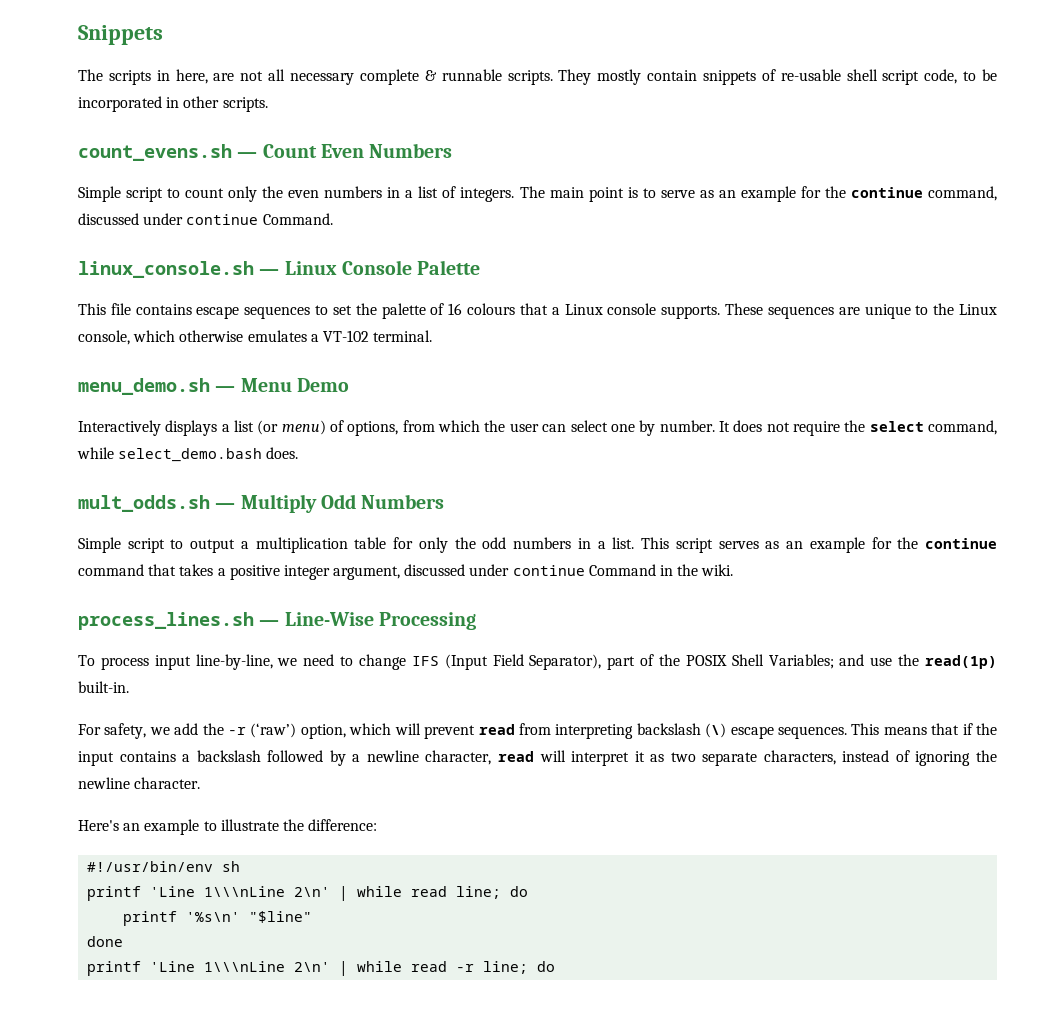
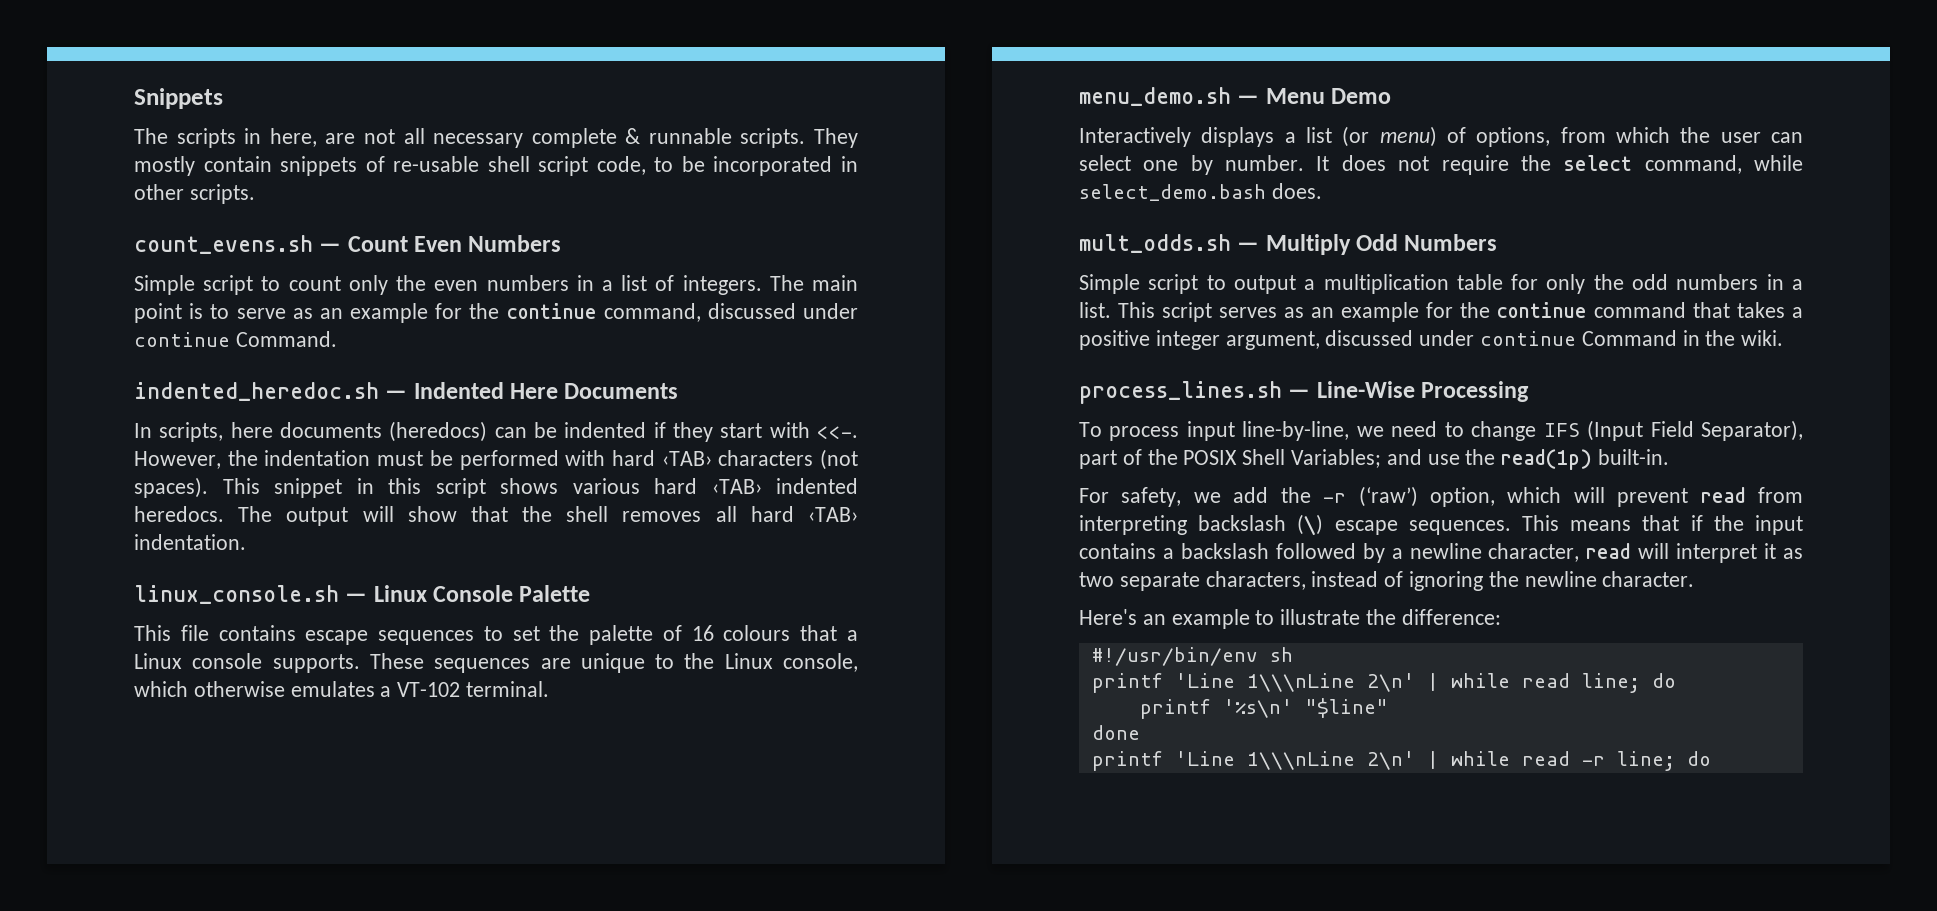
+ indented_heredoc.sh — Indented Here Documents
+ In scripts, here documents (heredocs) can be indented if they start with <<-. However, the indentation must be performed with hard ‹TAB› characters (not spaces). This snippet in this script shows various hard ‹TAB› indented heredocs. The output will show that the shell removes all hard ‹TAB› indentation.

